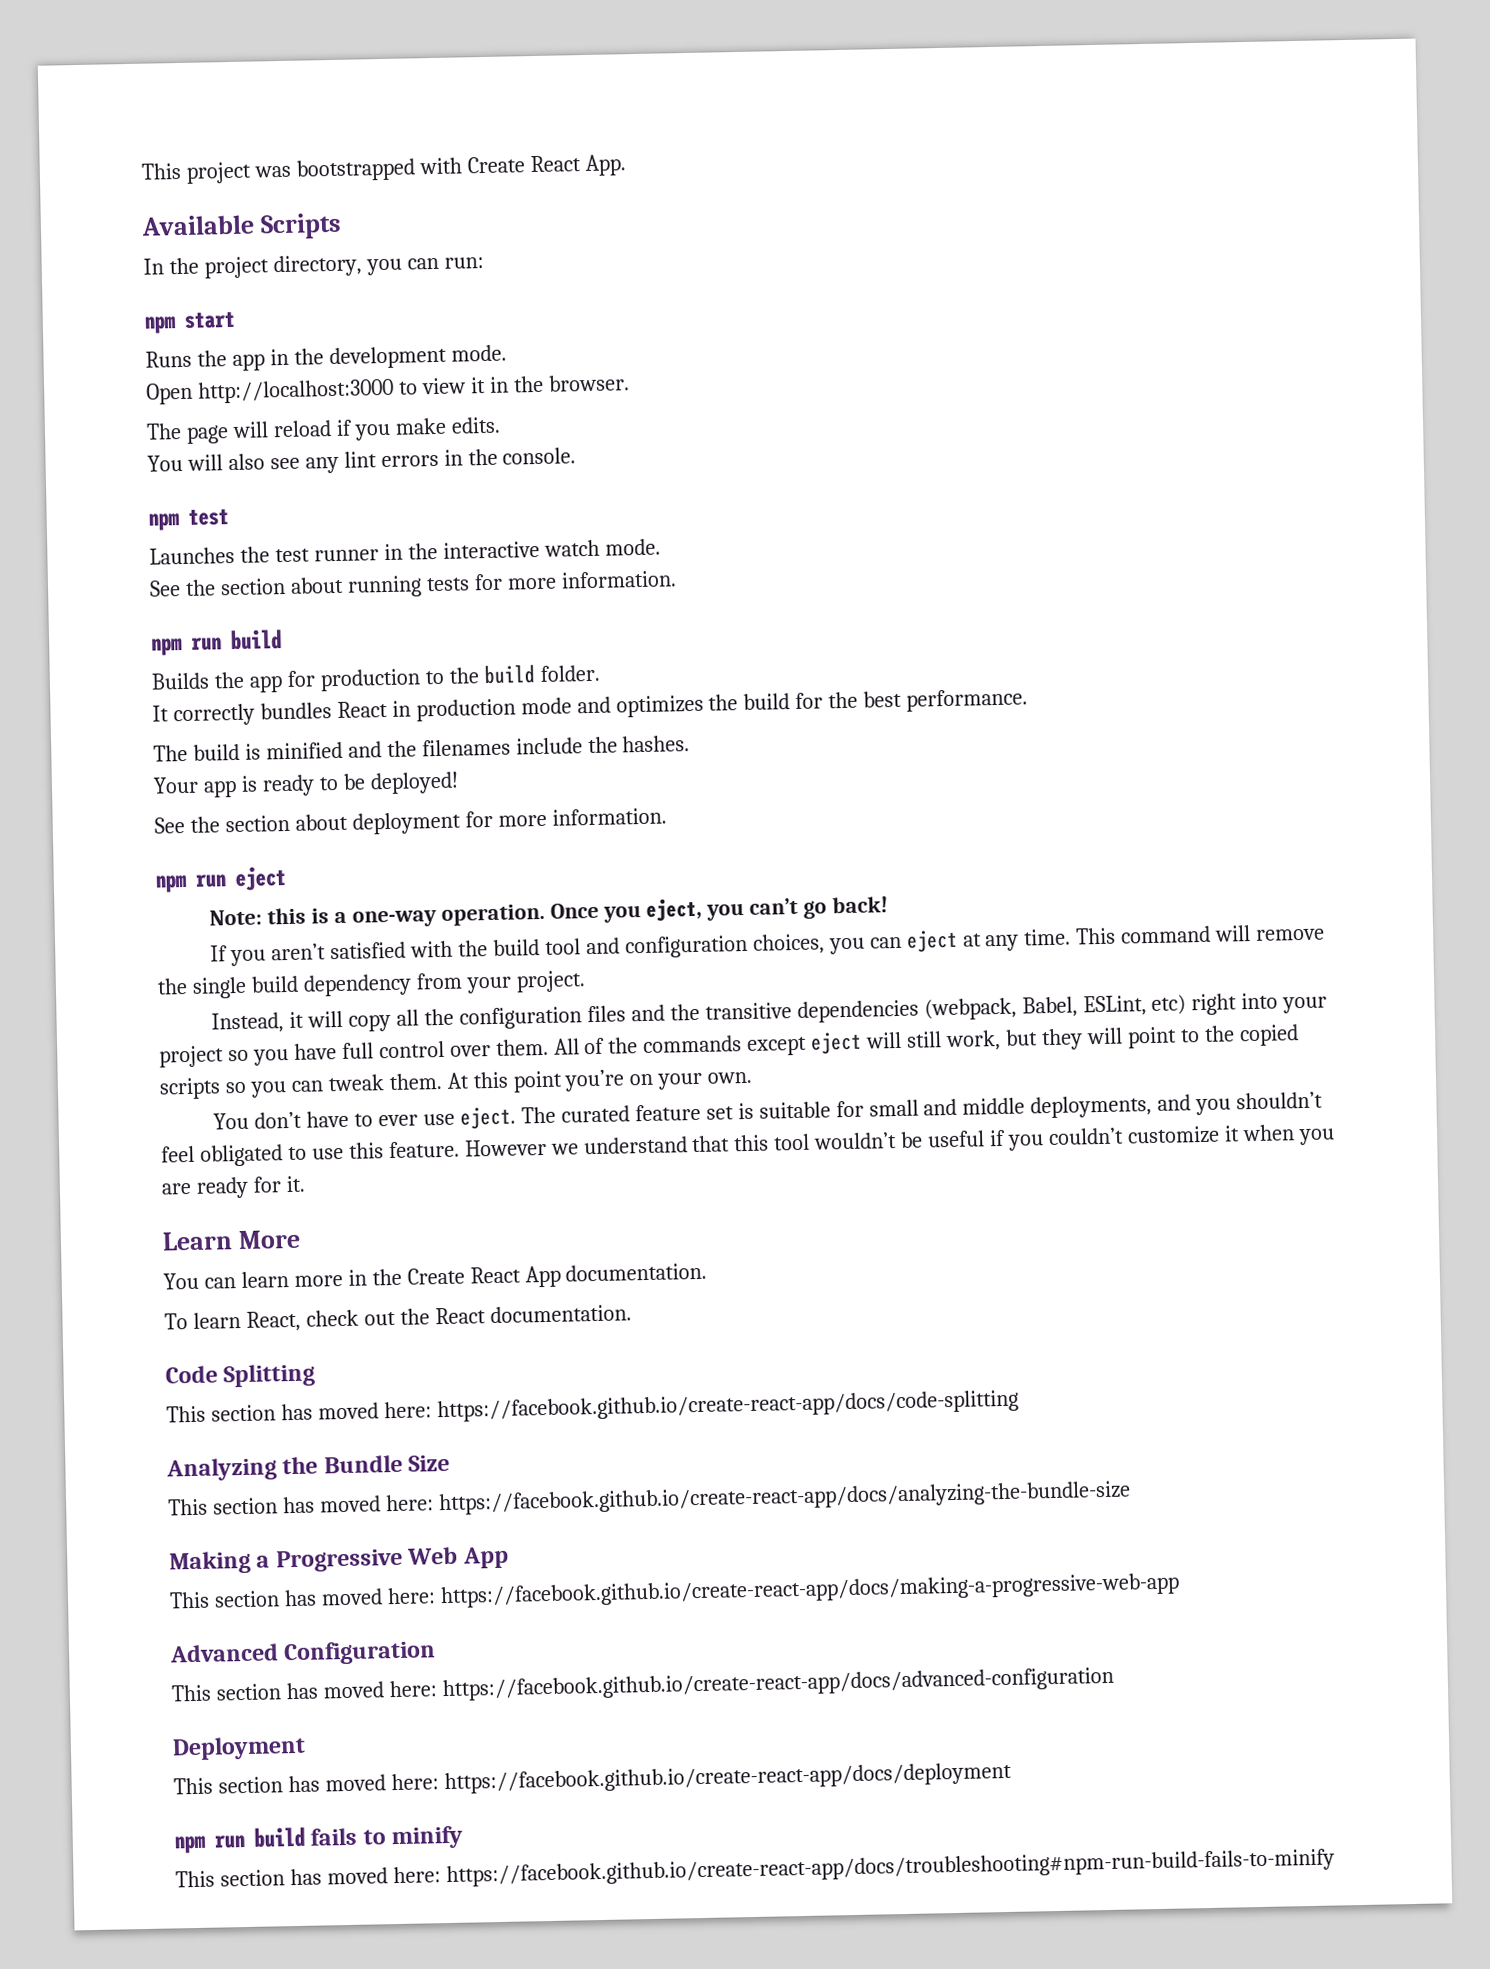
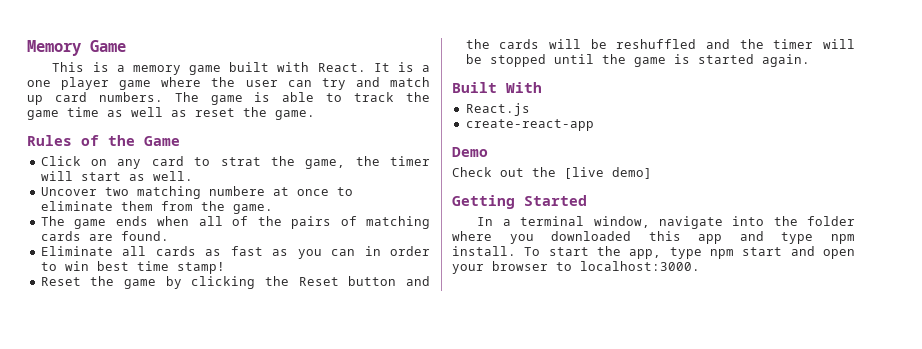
- This project was bootstrapped with Create React App.
- Available Scripts
- In the project directory, you can run:
- npm start
- Runs the app in the development mode.
- Open http://localhost:3000 to view it in the browser.
- The page will reload if you make edits.
- You will also see any lint errors in the console.
- npm test
- Launches the test runner in the interactive watch mode.
- See the section about running tests for more information.
- npm run build
- Builds the app for production to the build folder.
- It correctly bundles React in production mode and optimizes the build for the best performance.
- The build is minified and the filenames include the hashes.
- Your app is ready to be deployed!
- See the section about deployment for more information.
- npm run eject
- Note: this is a one-way operation. Once you eject, you can’t go back!
- If you aren’t satisfied with the build tool and configuration choices, you can eject at any time. This command will remove the single build dependency from your project.
- Instead, it will copy all the configuration files and the transitive dependencies (webpack, Babel, ESLint, etc) right into your project so you have full control over them. All of the commands except eject will still work, but they will point to the copied scripts so you can tweak them. At this point you’re on your own.
- You don’t have to ever use eject. The curated feature set is suitable for small and middle deployments, and you shouldn’t feel obligated to use this feature. However we understand that this tool wouldn’t be useful if you couldn’t customize it when you are ready for it.
- Learn More
- You can learn more in the Create React App documentation.
- To learn React, check out the React documentation.
- Code Splitting
- This section has moved here: https://facebook.github.io/create-react-app/docs/code-splitting
- Analyzing the Bundle Size
- This section has moved here: https://facebook.github.io/create-react-app/docs/analyzing-the-bundle-size
- Making a Progressive Web App
- This section has moved here: https://facebook.github.io/create-react-app/docs/making-a-progressive-web-app
- Advanced Configuration
- This section has moved here: https://facebook.github.io/create-react-app/docs/advanced-configuration
- Deployment
- This section has moved here: https://facebook.github.io/create-react-app/docs/deployment
- npm run build fails to minify
- This section has moved here: https://facebook.github.io/create-react-app/docs/troubleshooting#npm-run-build-fails-to-minify
+ Memory Game
+ This is a memory game built with React. It is a one player game where the user can try and match up card numbers. The game is able to track the game time as well as reset the game.
+ Rules of the Game
+ Click on any card to strat the game, the timer will start as well.
+ Uncover two matching numbere at once to eliminate them from the game.
+ The game ends when all of the pairs of matching cards are found.
+ Eliminate all cards as fast as you can in order to win best time stamp!
+ Reset the game by clicking the Reset button and the cards will be reshuffled and the timer will be stopped until the game is started again.
+ Built With
+ React.js
+ create-react-app
+ Demo
+ Check out the [live demo]
+ Getting Started
+ In a terminal window, navigate into the folder where you downloaded this app and type npm install. To start the app, type npm start and open your browser to localhost:3000.

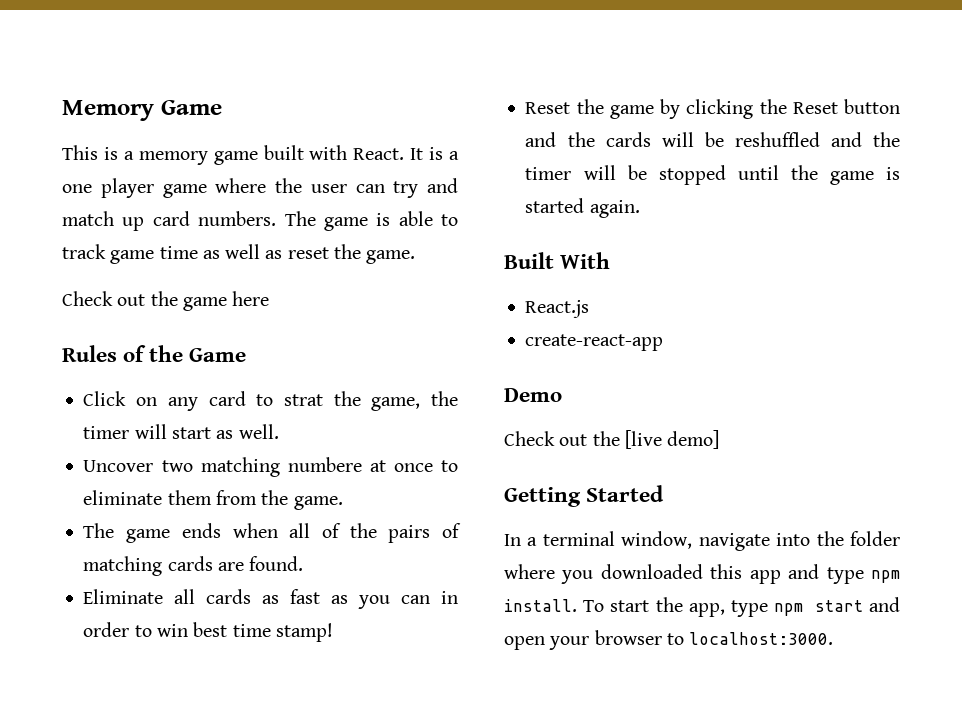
- The game is able to track the game time as well as reset the game.
+ The game is able to track game time as well as reset the game.
+ Check out the game here

